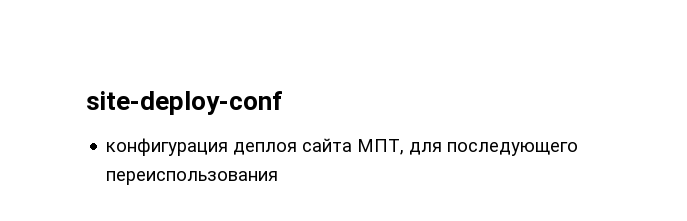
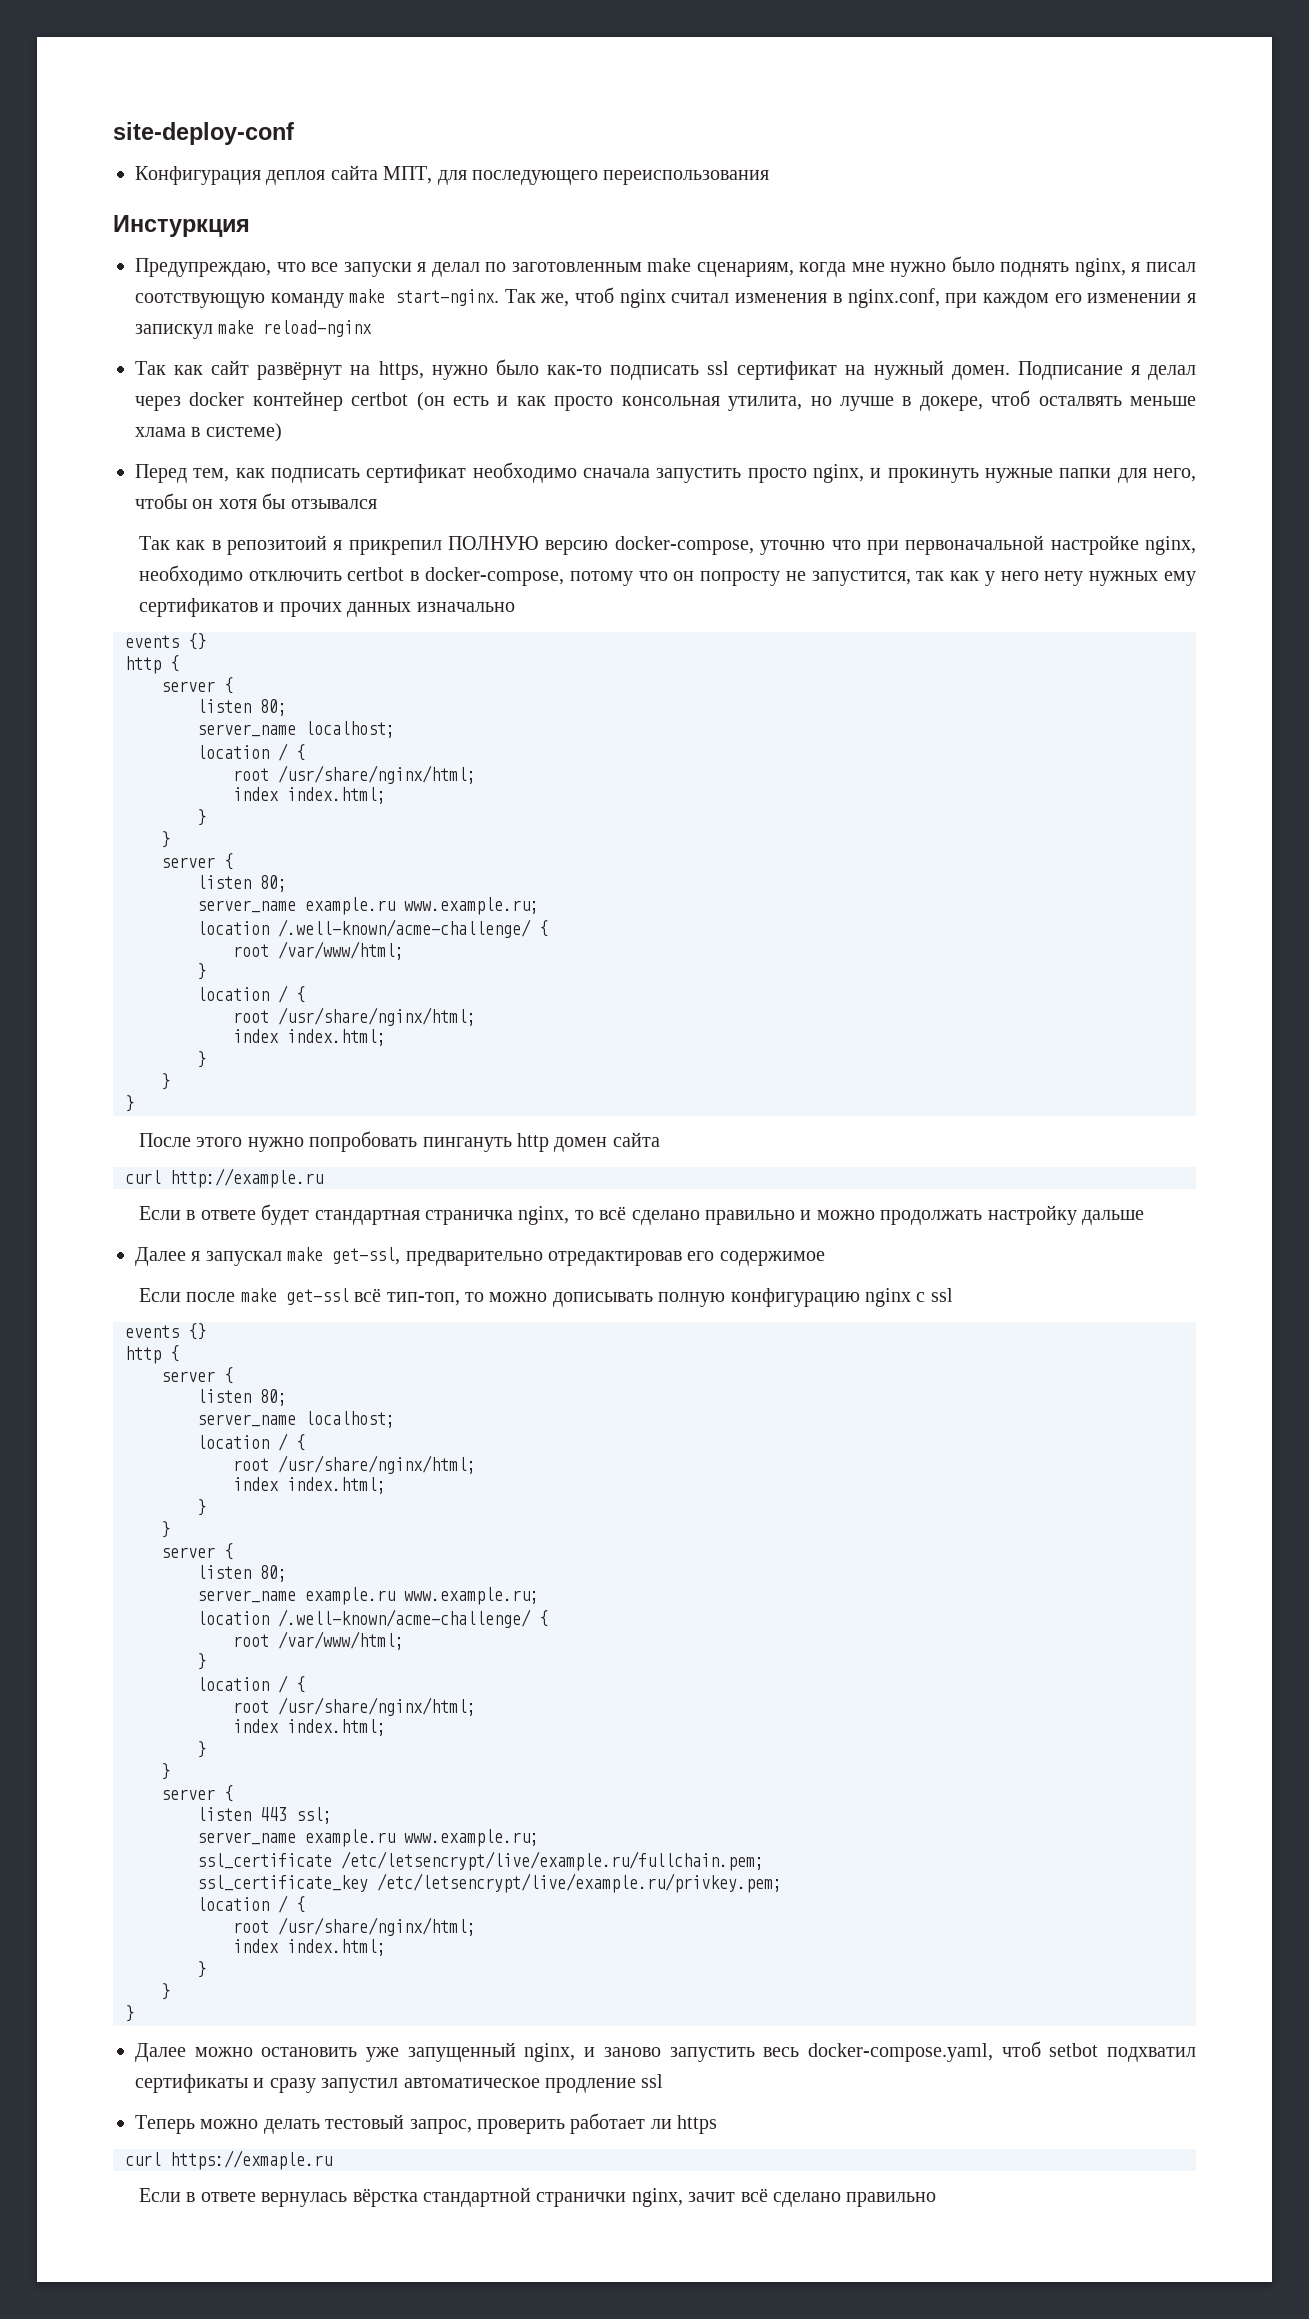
- конфигурация деплоя сайта МПТ, для последующего переиспользования
+ Конфигурация деплоя сайта МПТ, для последующего переиспользования
+ Инстуркция
+ Предупреждаю, что все запуски я делал по заготовленным make сценариям, когда мне нужно было поднять nginx, я писал соотствующую команду make start-nginx. Так же, чтоб nginx считал изменения в nginx.conf, при каждом его изменении я запискул make reload-nginx
+ Так как сайт развёрнут на https, нужно было как-то подписать ssl сертификат на нужный домен. Подписание я делал через docker контейнер certbot (он есть и как просто консольная утилита, но лучше в докере, чтоб осталвять меньше хлама в системе)
+ Перед тем, как подписать сертификат необходимо сначала запустить просто nginx, и прокинуть нужные папки для него, чтобы он хотя бы отзывался
+ Так как в репозитоий я прикрепил ПОЛНУЮ версию docker-compose, уточню что при первоначальной настройке nginx, необходимо отключить certbot в docker-compose, потому что он попросту не запустится, так как у него нету нужных ему сертификатов и прочих данных изначально
+ events {}
+ http {
+ server {
+ listen 80;
+ server_name localhost;
+ location / {
+ root /usr/share/nginx/html;
+ index index.html;
+ }
+ }
+ server {
+ listen 80;
+ server_name example.ru www.example.ru;
+ location /.well-known/acme-challenge/ {
+ root /var/www/html;
+ }
+ location / {
+ root /usr/share/nginx/html;
+ index index.html;
+ }
+ }
+ }
+ После этого нужно попробовать пингануть http домен сайта
+ curl http://example.ru
+ Если в ответе будет стандартная страничка nginx, то всё сделано правильно и можно продолжать настройку дальше
+ Далее я запускал make get-ssl, предварительно отредактировав его содержимое
+ Если после make get-ssl всё тип-топ, то можно дописывать полную конфигурацию nginx c ssl
+ events {}
+ http {
+ server {
+ listen 80;
+ server_name localhost;
+ location / {
+ root /usr/share/nginx/html;
+ index index.html;
+ }
+ }
+ server {
+ listen 80;
+ server_name example.ru www.example.ru;
+ location /.well-known/acme-challenge/ {
+ root /var/www/html;
+ }
+ location / {
+ root /usr/share/nginx/html;
+ index index.html;
+ }
+ }
+ server {
+ listen 443 ssl;
+ server_name example.ru www.example.ru;
+ ssl_certificate /etc/letsencrypt/live/example.ru/fullchain.pem;
+ ssl_certificate_key /etc/letsencrypt/live/example.ru/privkey.pem;
+ location / {
+ root /usr/share/nginx/html;
+ index index.html;
+ }
+ }
+ }
+ Далее можно остановить уже запущенный nginx, и заново запустить весь docker-compose.yaml, чтоб setbot подхватил сертификаты и сразу запустил автоматическое продление ssl
+ Теперь можно делать тестовый запрос, проверить работает ли https
+ curl https://exmaple.ru
+ Если в ответе вернулась вёрстка стандартной странички nginx, зачит всё сделано правильно

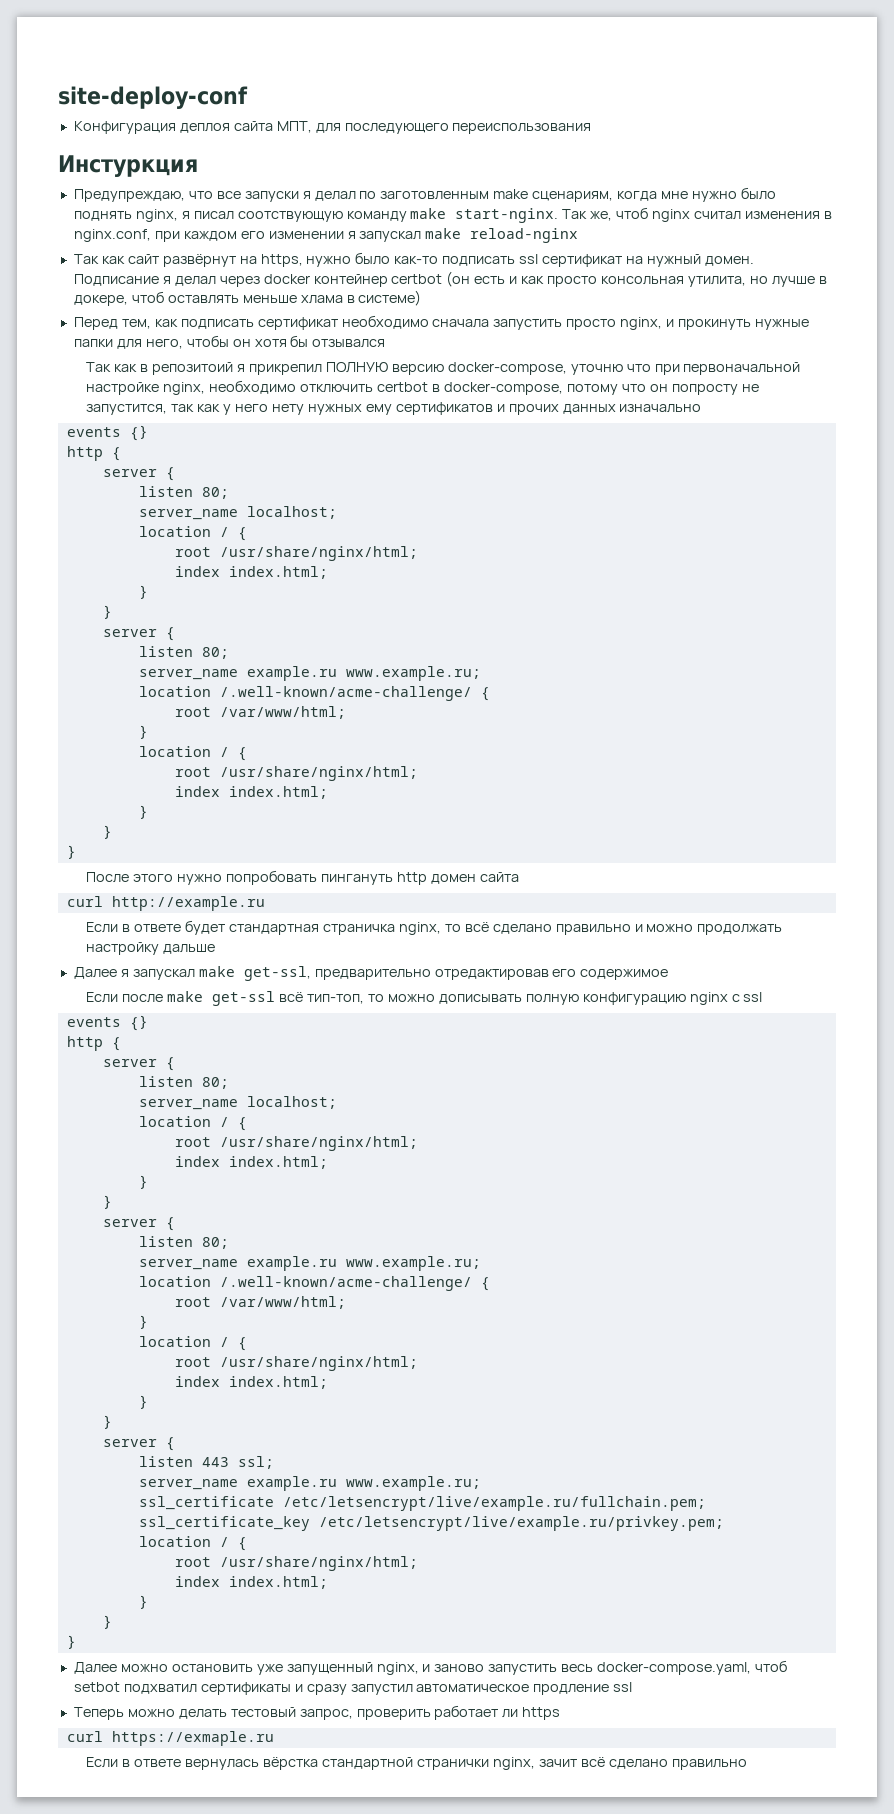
- Так же, чтоб nginx считал изменения в nginx.conf, при каждом его изменении я запискул make reload-nginx
+ Так же, чтоб nginx считал изменения в nginx.conf, при каждом его изменении я запускал make reload-nginx
- Подписание я делал через docker контейнер certbot (он есть и как просто консольная утилита, но лучше в докере, чтоб осталвять меньше хлама в системе)
+ Подписание я делал через docker контейнер certbot (он есть и как просто консольная утилита, но лучше в докере, чтоб оставлять меньше хлама в системе)

